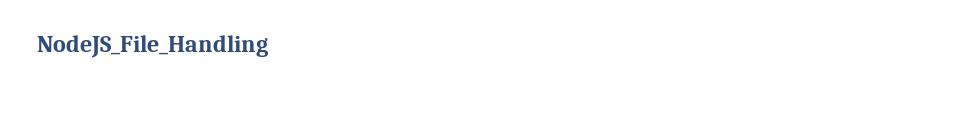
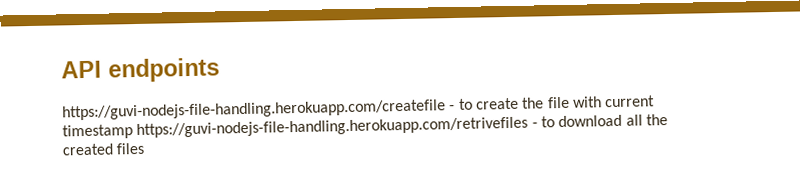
- NodeJS_File_Handling
+ API endpoints
+ https://guvi-nodejs-file-handling.herokuapp.com/createfile - to create the file with current timestamp https://guvi-nodejs-file-handling.herokuapp.com/retrivefiles - to download all the created files

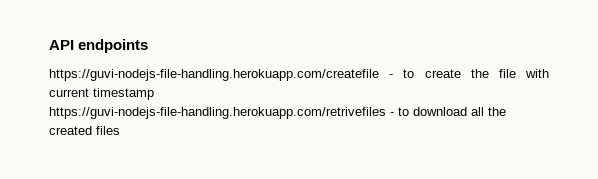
- https://guvi-nodejs-file-handling.herokuapp.com/createfile - to create the file with current timestamp https://guvi-nodejs-file-handling.herokuapp.com/retrivefiles - to download all the created files
+ https://guvi-nodejs-file-handling.herokuapp.com/createfile - to create the file with current timestamp
+ https://guvi-nodejs-file-handling.herokuapp.com/retrivefiles - to download all the created files

